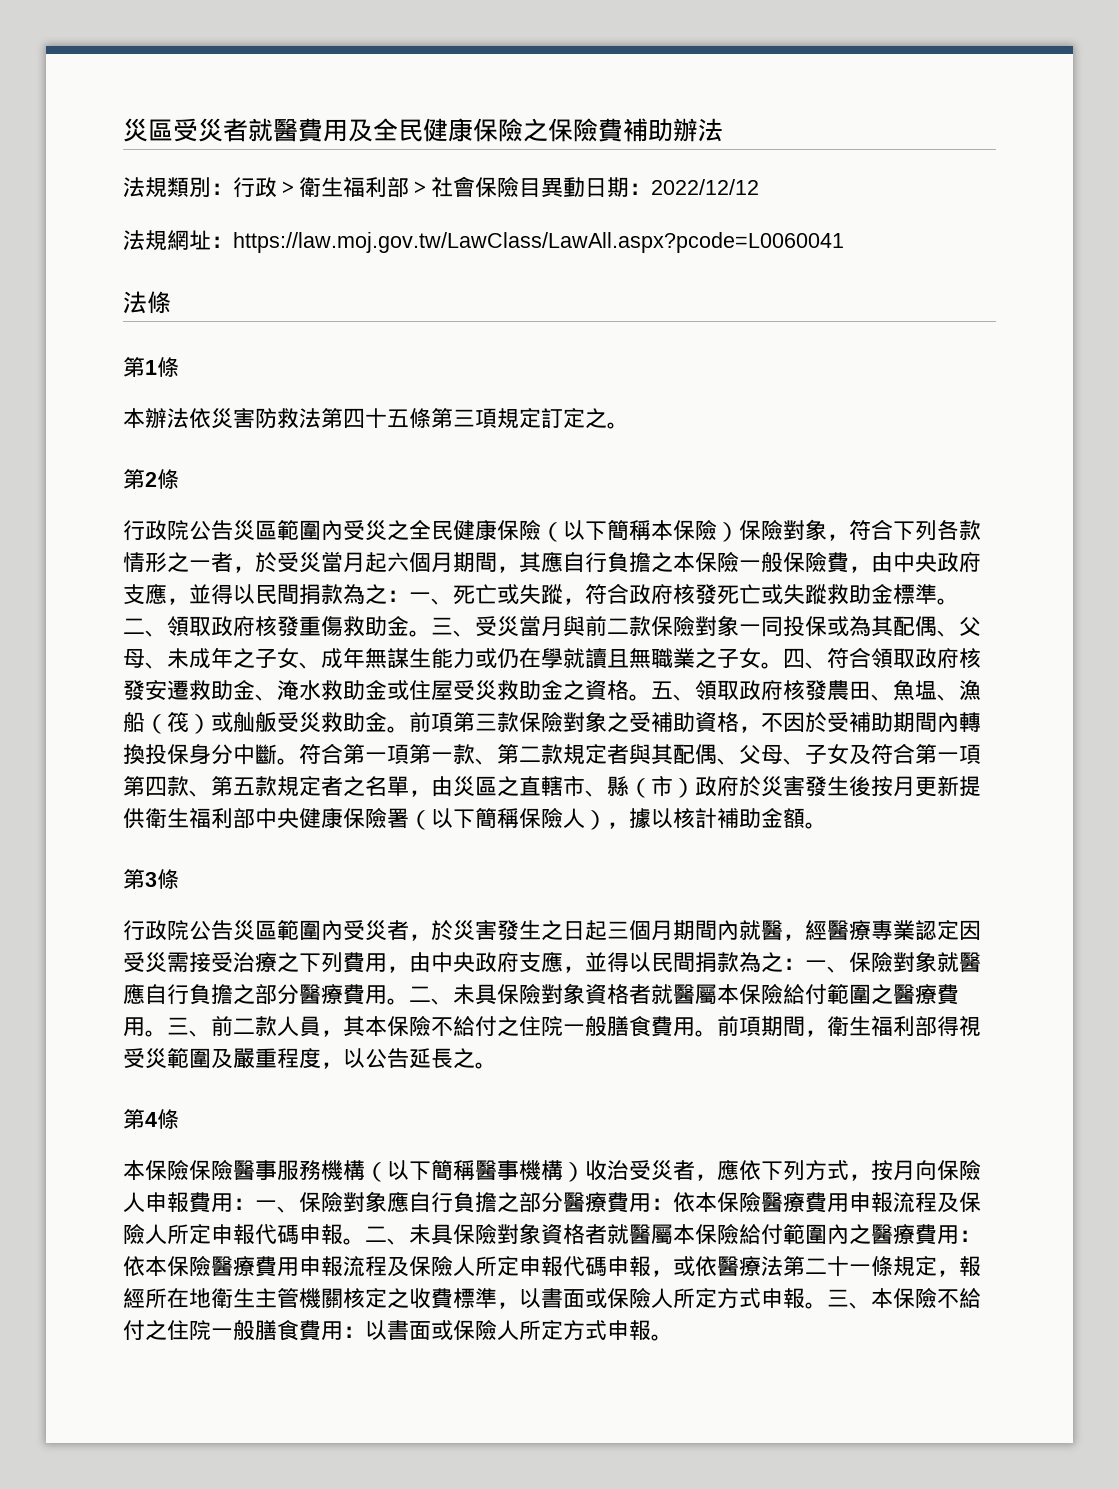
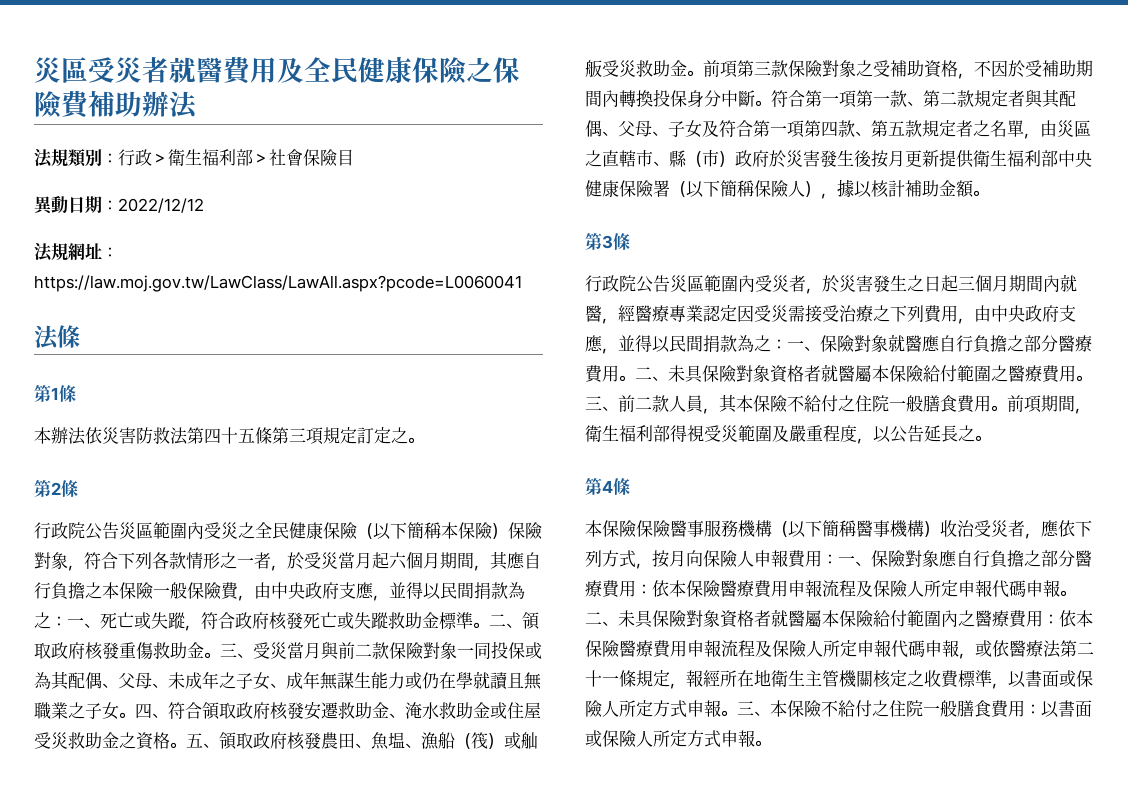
- 法規類別：行政＞衛生福利部＞社會保險目異動日期：2022/12/12
+ 法規類別：行政＞衛生福利部＞社會保險目
+ 異動日期：2022/12/12

